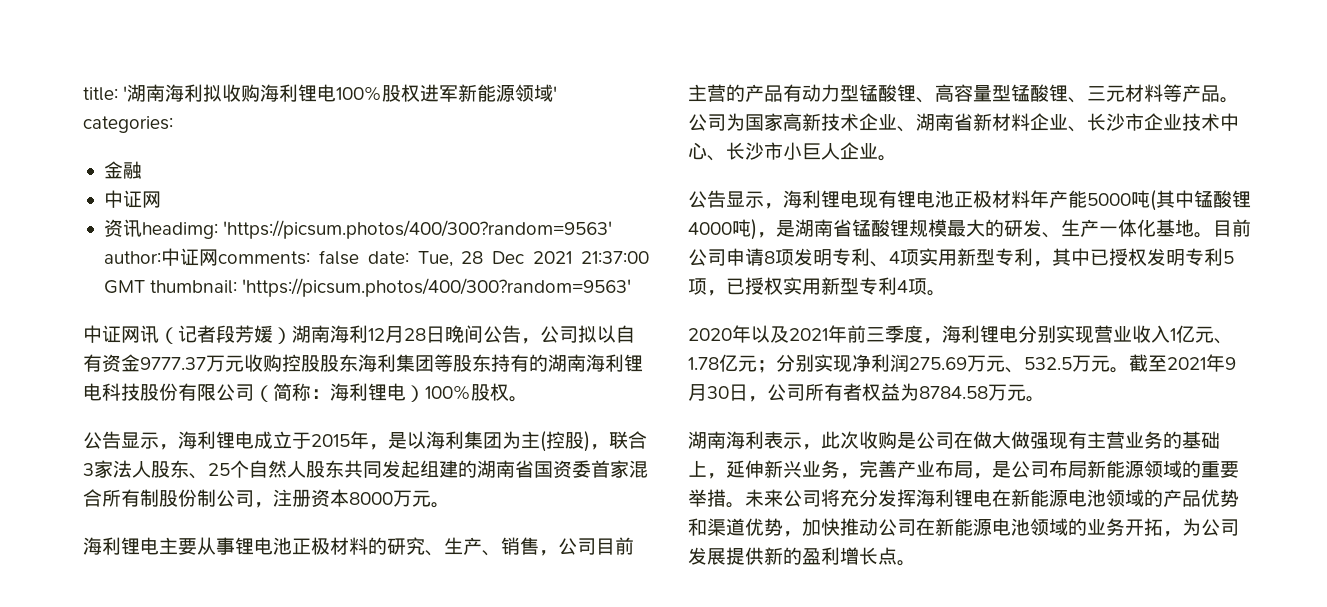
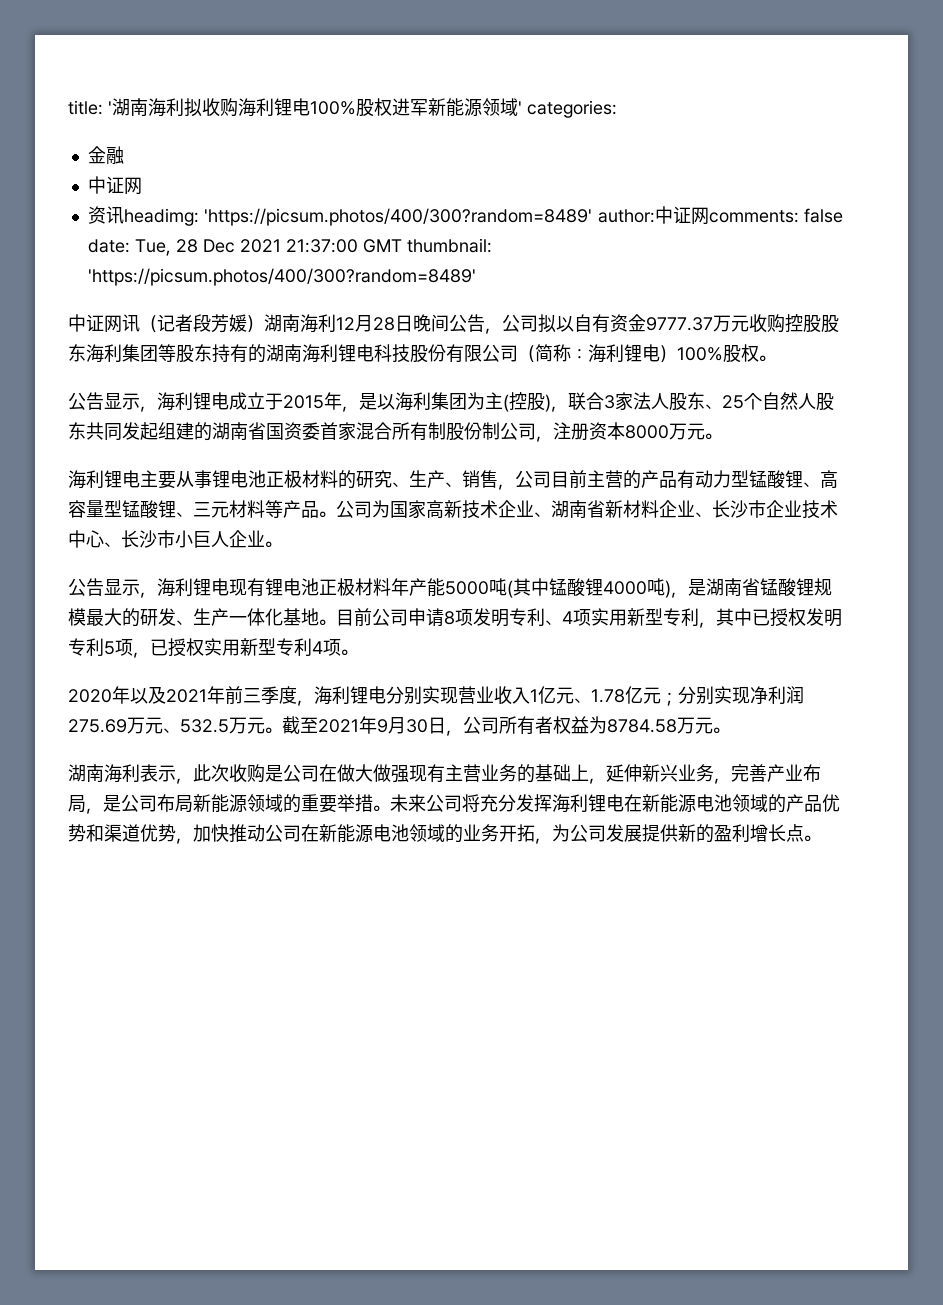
- 资讯headimg: 'https://picsum.photos/400/300?random=9563' author:中证网comments: false date: Tue, 28 Dec 2021 21:37:00 GMT thumbnail: 'https://picsum.photos/400/300?random=9563'
+ 资讯headimg: 'https://picsum.photos/400/300?random=8489' author:中证网comments: false date: Tue, 28 Dec 2021 21:37:00 GMT thumbnail: 'https://picsum.photos/400/300?random=8489'

